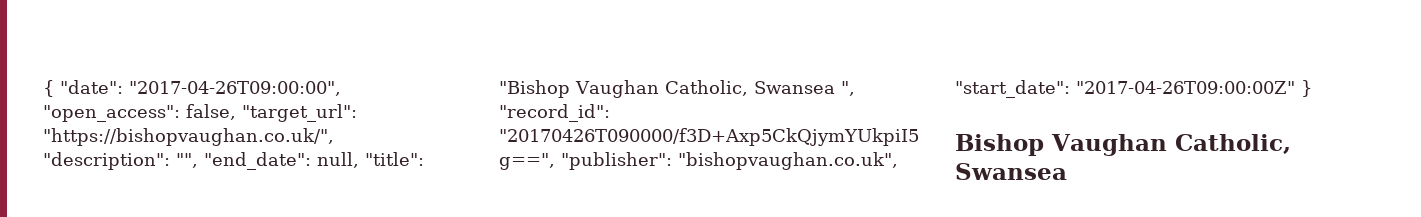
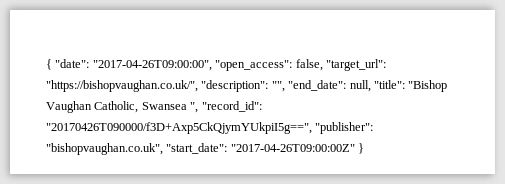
- Bishop Vaughan Catholic, Swansea

